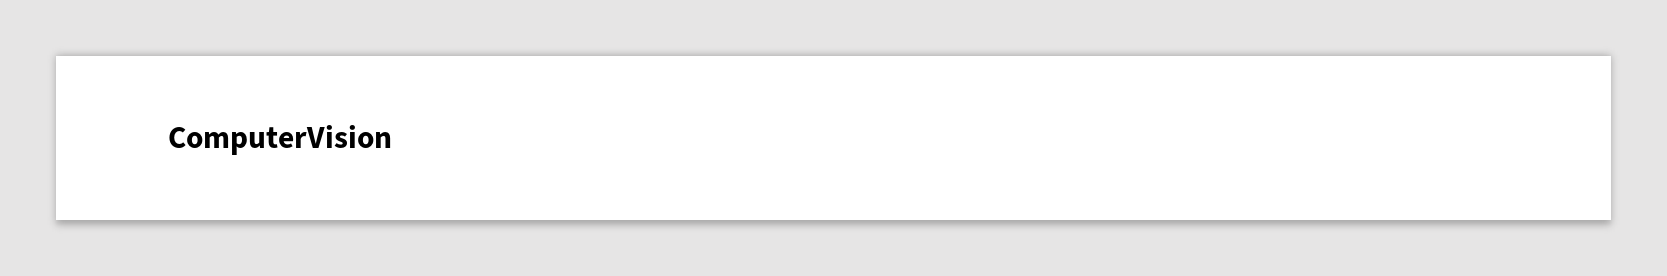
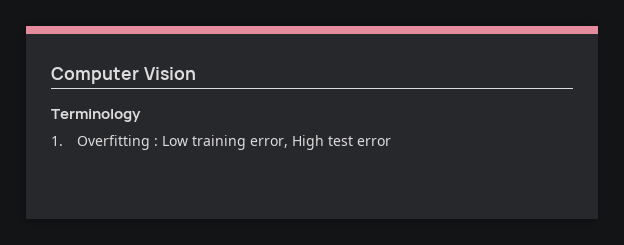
- ComputerVision
+ Computer Vision
+ Terminology
+ 1. Overfitting : Low training error, High test error

